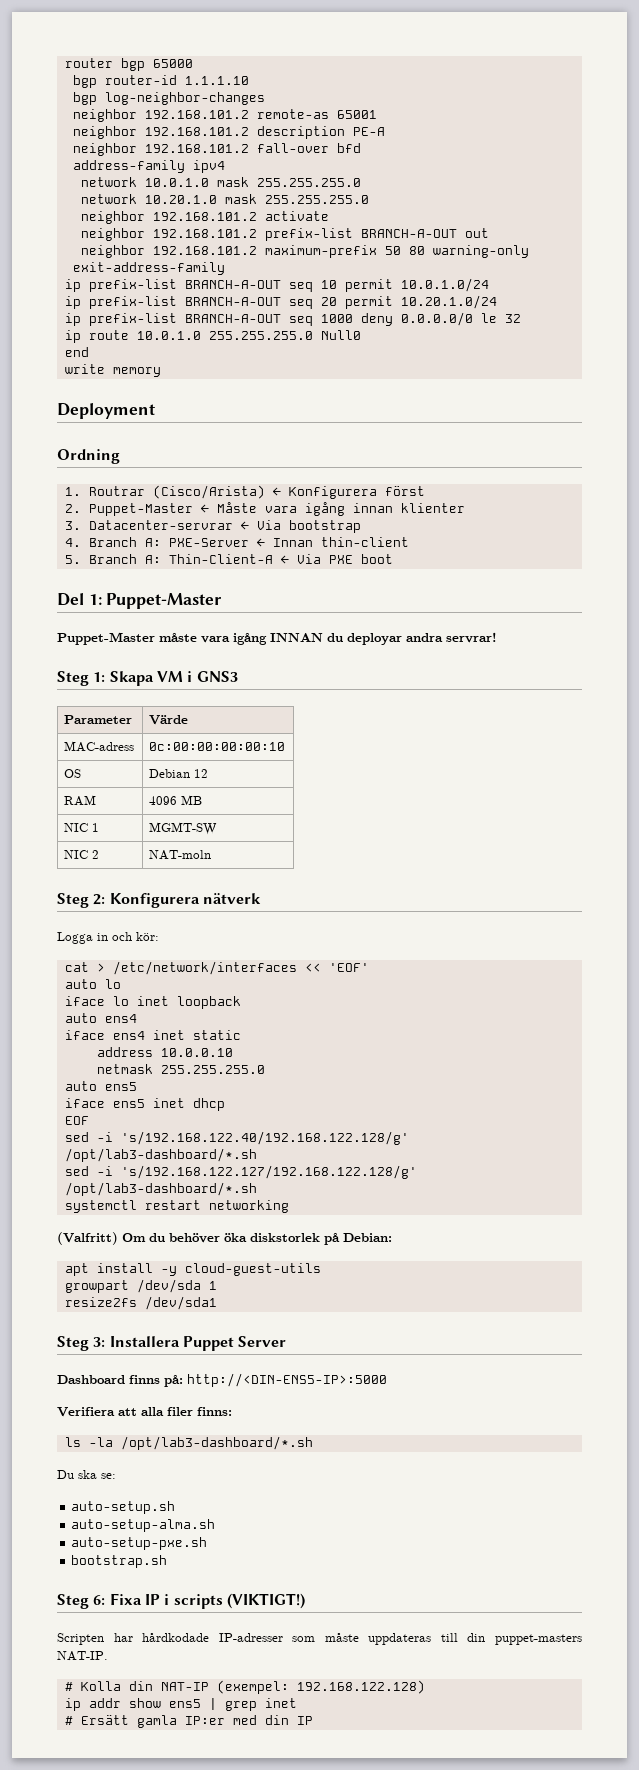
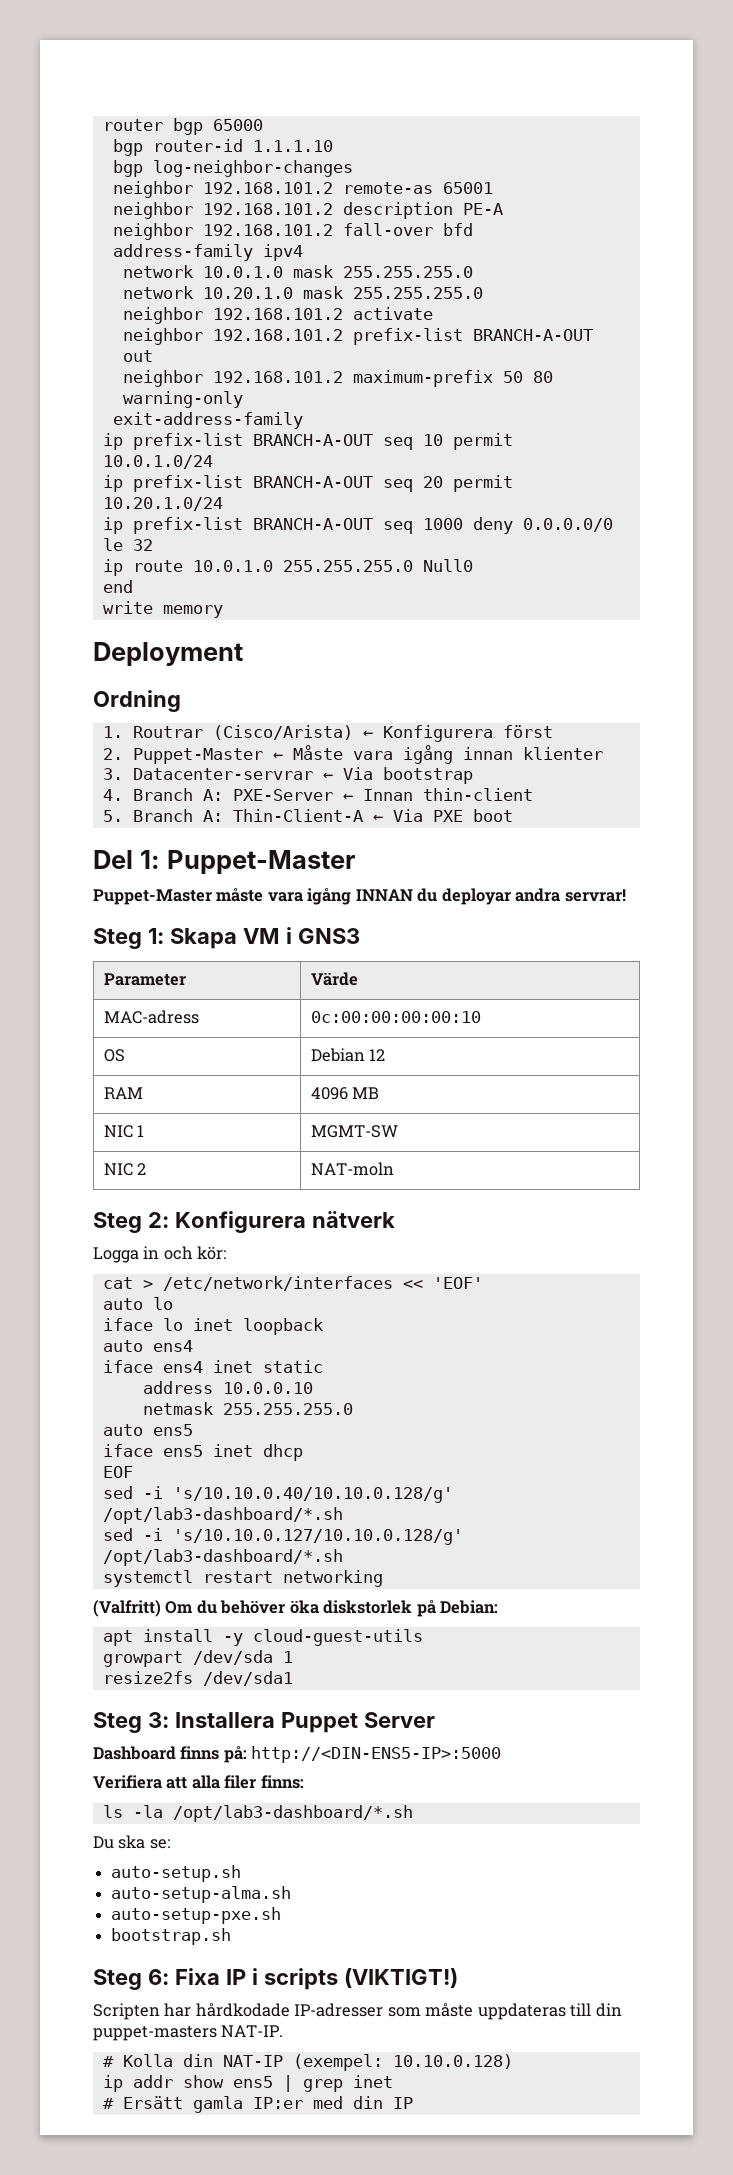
- sed -i 's/192.168.122.40/192.168.122.128/g' /opt/lab3-dashboard/*.sh
+ sed -i 's/10.10.0.40/10.10.0.128/g' /opt/lab3-dashboard/*.sh
- sed -i 's/192.168.122.127/192.168.122.128/g' /opt/lab3-dashboard/*.sh
+ sed -i 's/10.10.0.127/10.10.0.128/g' /opt/lab3-dashboard/*.sh
- # Kolla din NAT-IP (exempel: 192.168.122.128)
+ # Kolla din NAT-IP (exempel: 10.10.0.128)

